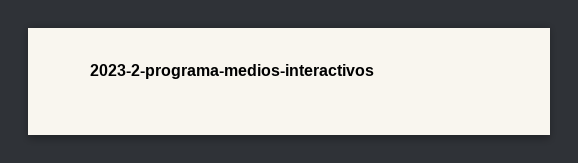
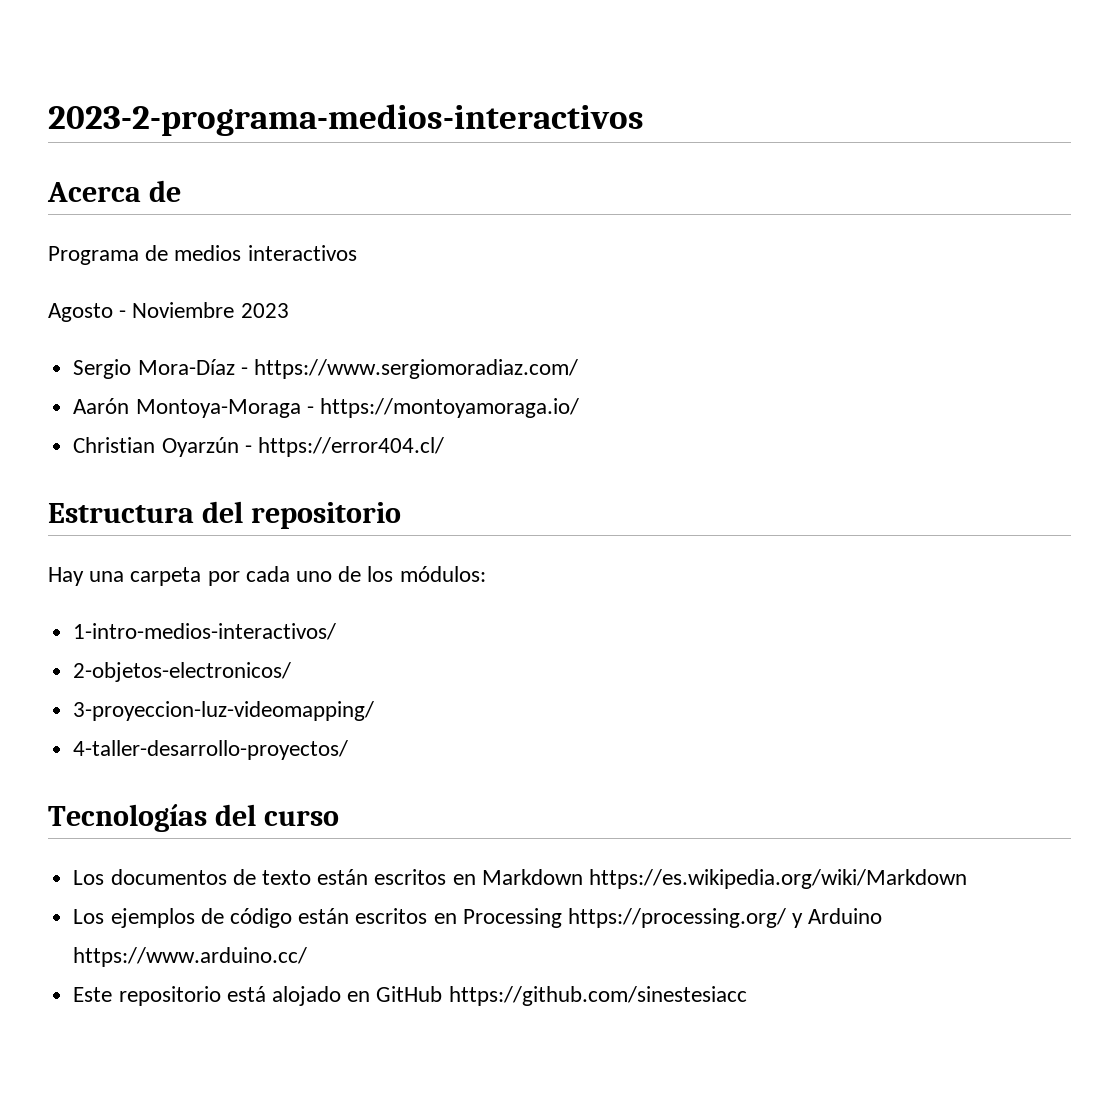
+ Acerca de
+ Programa de medios interactivos
+ Agosto - Noviembre 2023
+ Sergio Mora-Díaz - https://www.sergiomoradiaz.com/
+ Aarón Montoya-Moraga - https://montoyamoraga.io/
+ Christian Oyarzún - https://error404.cl/
+ Estructura del repositorio
+ Hay una carpeta por cada uno de los módulos:
+ 1-intro-medios-interactivos/
+ 2-objetos-electronicos/
+ 3-proyeccion-luz-videomapping/
+ 4-taller-desarrollo-proyectos/
+ Tecnologías del curso
+ Los documentos de texto están escritos en Markdown https://es.wikipedia.org/wiki/Markdown
+ Los ejemplos de código están escritos en Processing https://processing.org/ y Arduino https://www.arduino.cc/
+ Este repositorio está alojado en GitHub https://github.com/sinestesiacc

